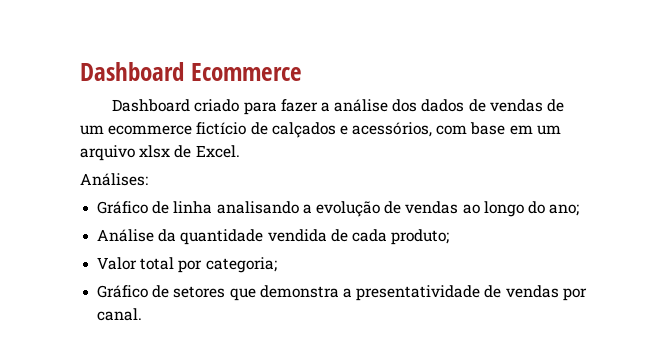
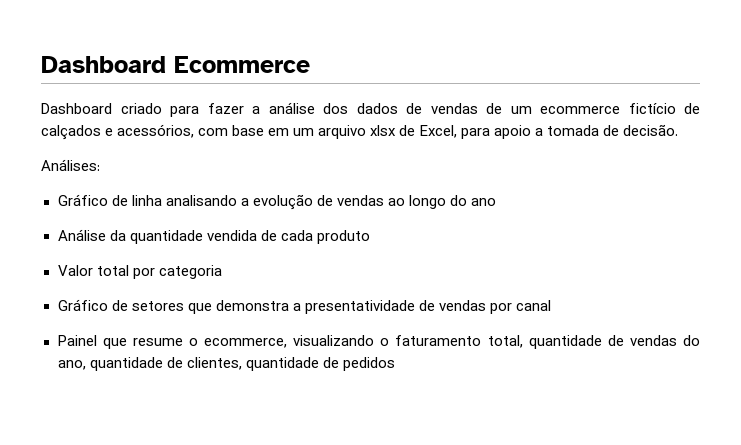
- Dashboard criado para fazer a análise dos dados de vendas de um ecommerce fictício de calçados e acessórios, com base em um arquivo xlsx de Excel.
+ Dashboard criado para fazer a análise dos dados de vendas de um ecommerce fictício de calçados e acessórios, com base em um arquivo xlsx de Excel, para apoio a tomada de decisão.
- Gráfico de linha analisando a evolução de vendas ao longo do ano;
+ Gráfico de linha analisando a evolução de vendas ao longo do ano
- Análise da quantidade vendida de cada produto;
+ Análise da quantidade vendida de cada produto
- Valor total por categoria;
+ Valor total por categoria
- Gráfico de setores que demonstra a presentatividade de vendas por canal.
+ Gráfico de setores que demonstra a presentatividade de vendas por canal
+ Painel que resume o ecommerce, visualizando o faturamento total, quantidade de vendas do ano, quantidade de clientes, quantidade de pedidos

